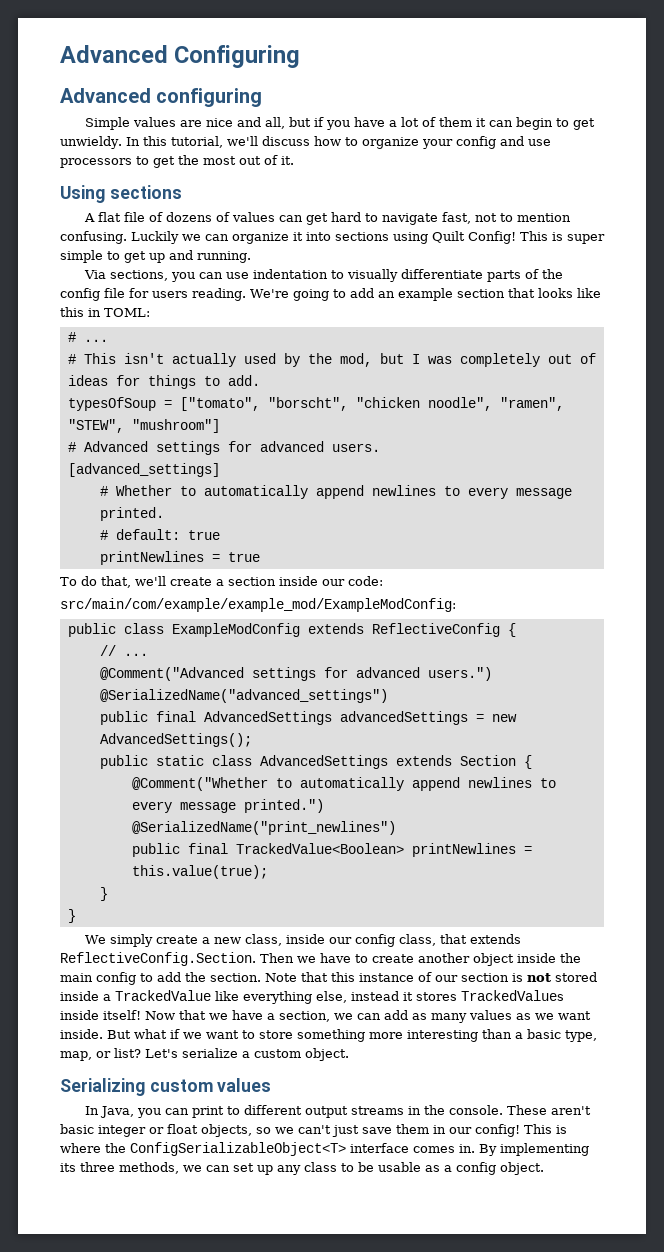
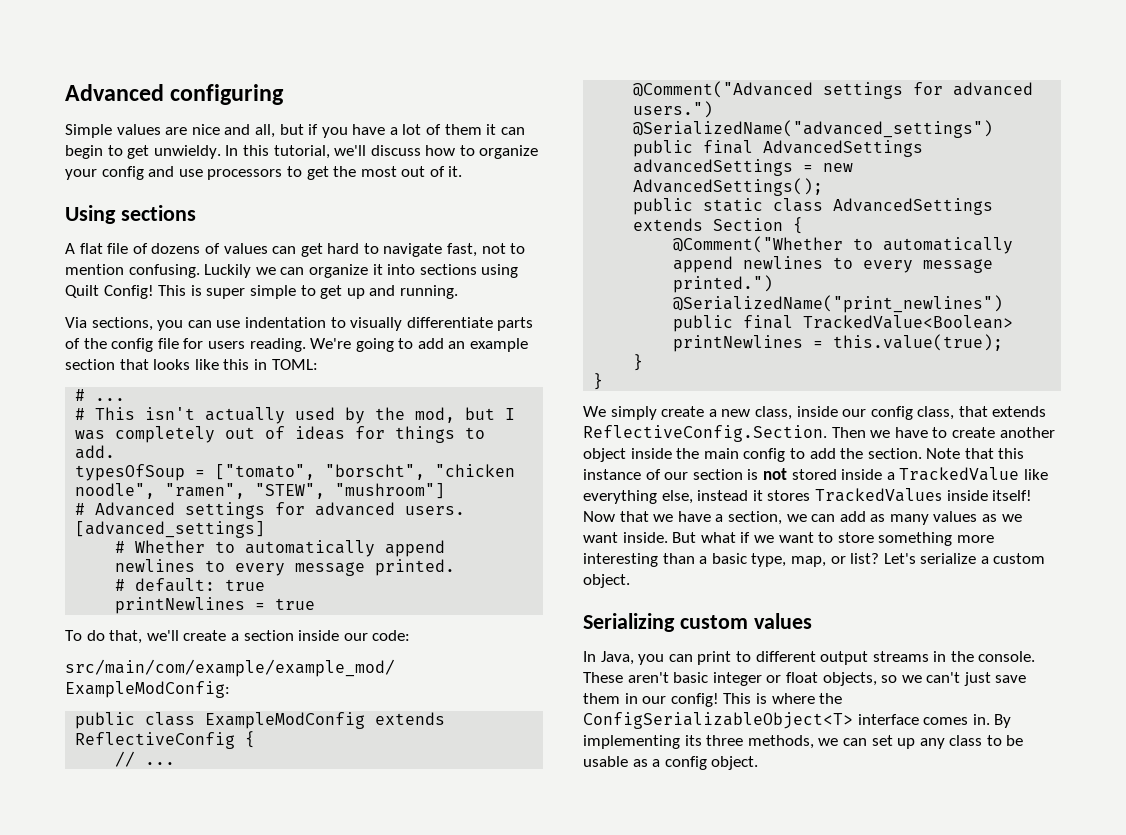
- Advanced Configuring

